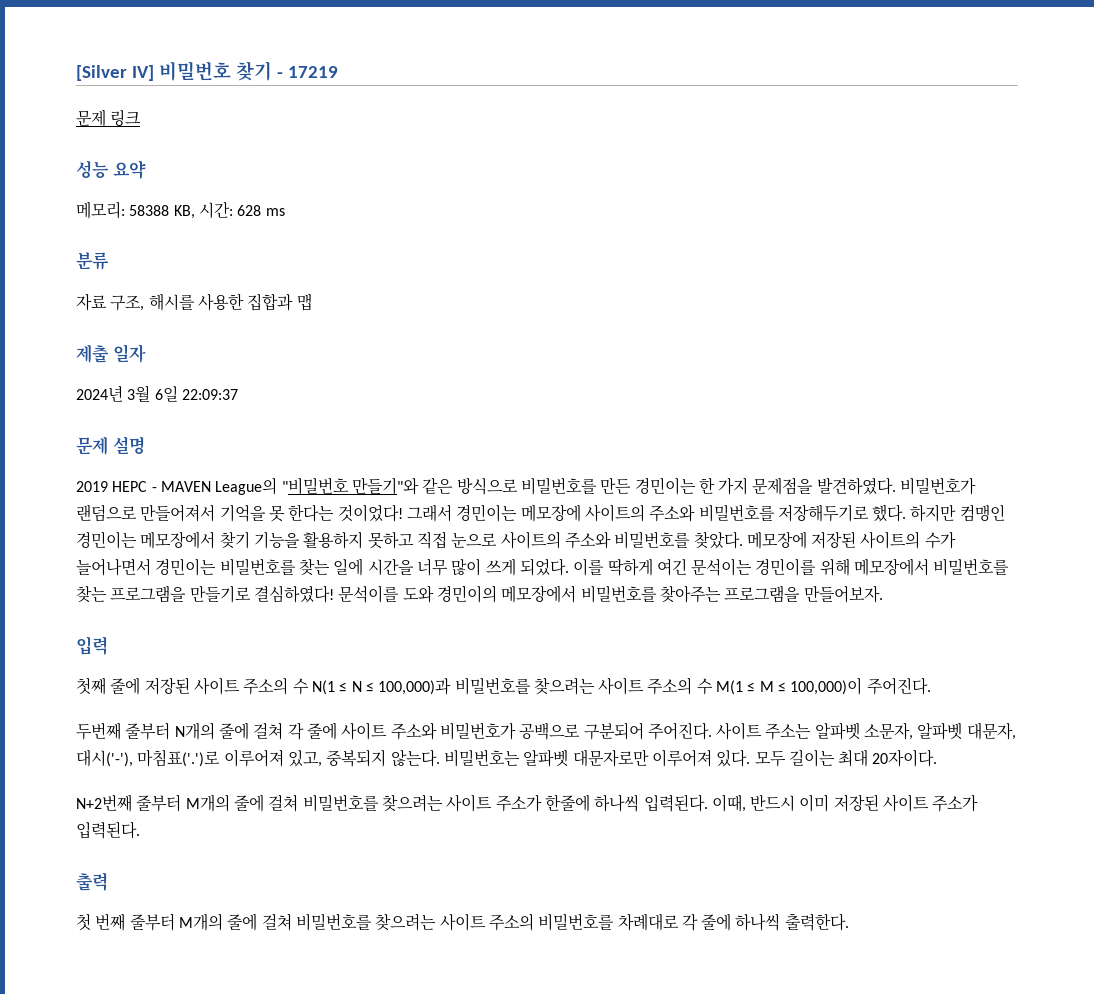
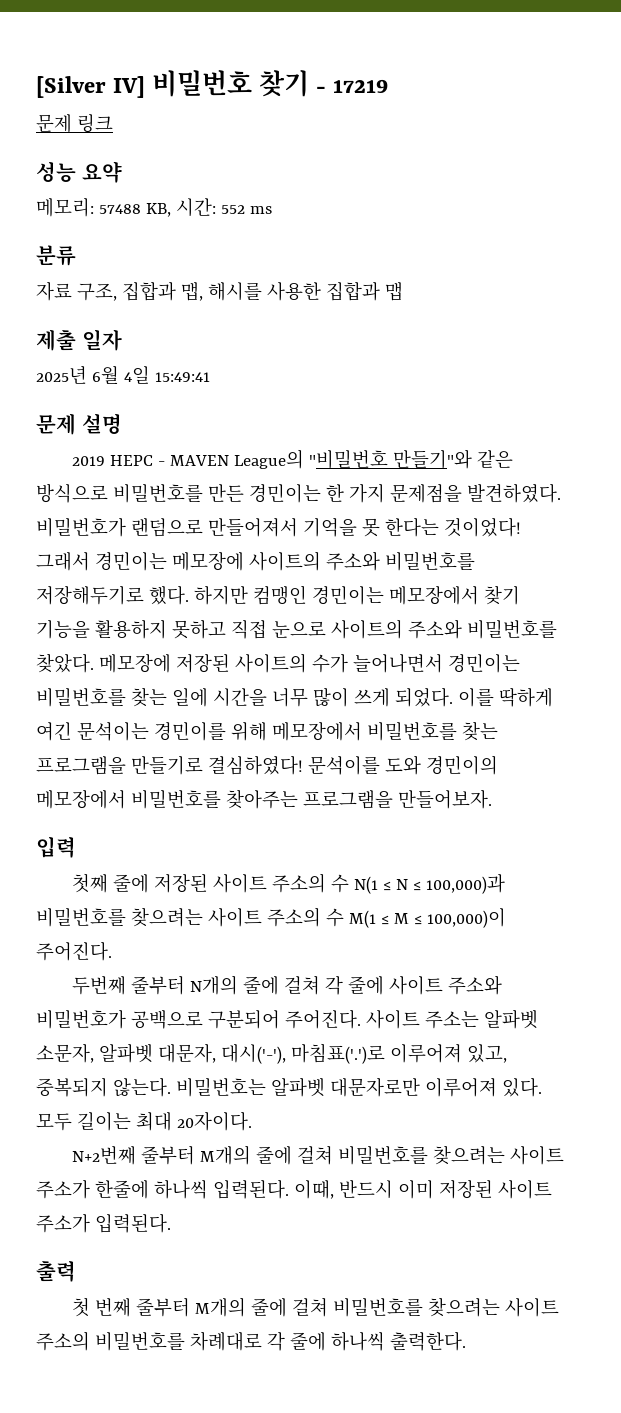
- 메모리: 58388 KB, 시간: 628 ms
+ 메모리: 57488 KB, 시간: 552 ms
- 자료 구조, 해시를 사용한 집합과 맵
+ 자료 구조, 집합과 맵, 해시를 사용한 집합과 맵
- 2024년 3월 6일 22:09:37
+ 2025년 6월 4일 15:49:41

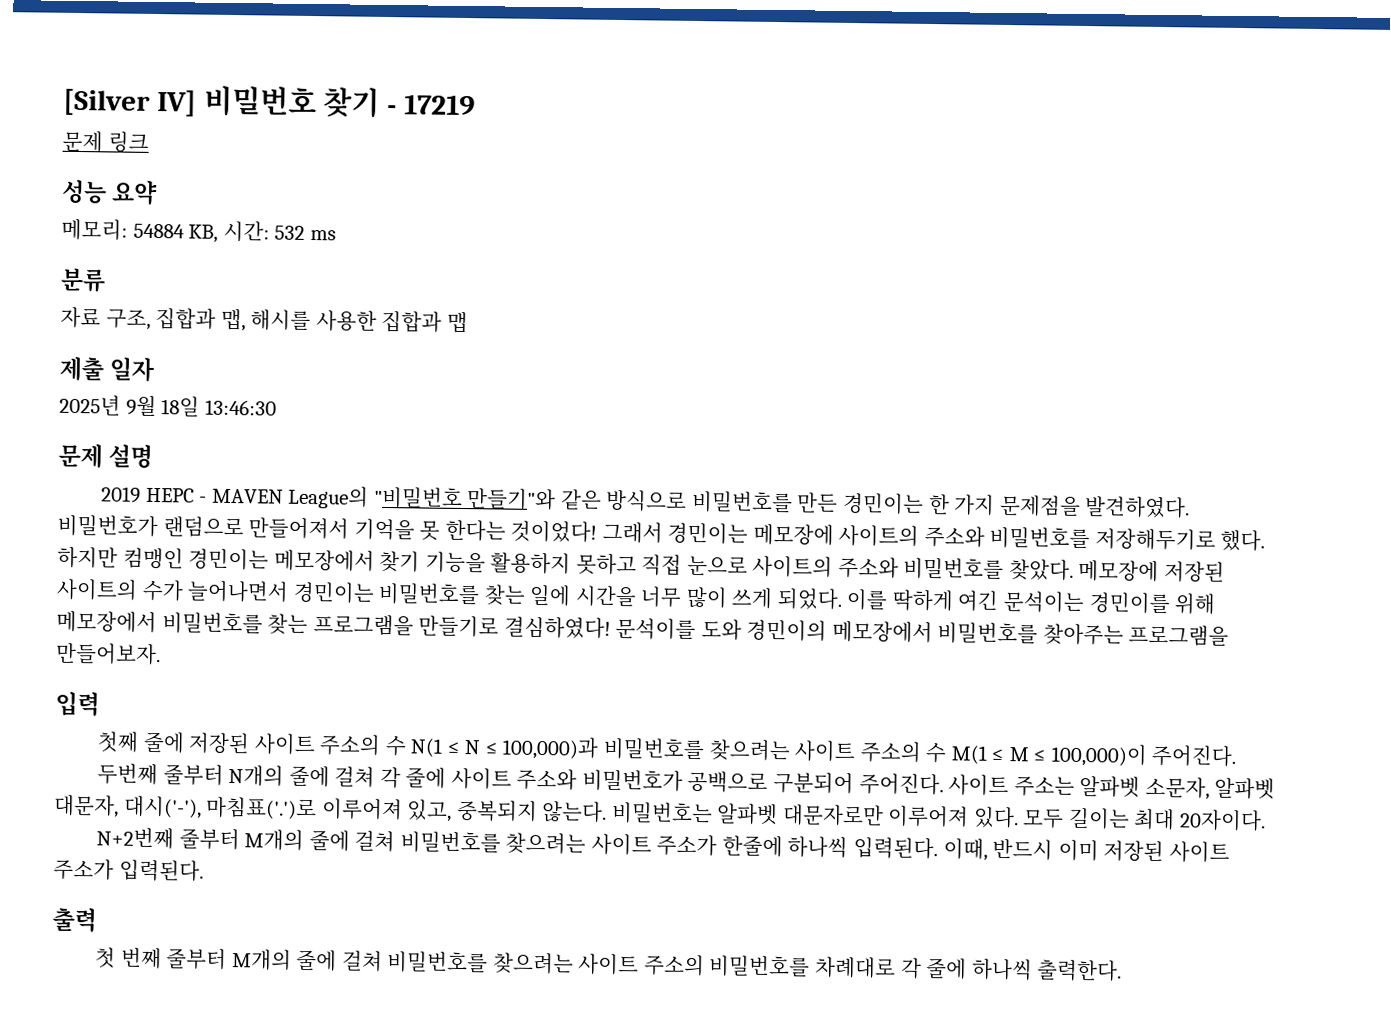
- 메모리: 57488 KB, 시간: 552 ms
+ 메모리: 54884 KB, 시간: 532 ms
- 2025년 6월 4일 15:49:41
+ 2025년 9월 18일 13:46:30

